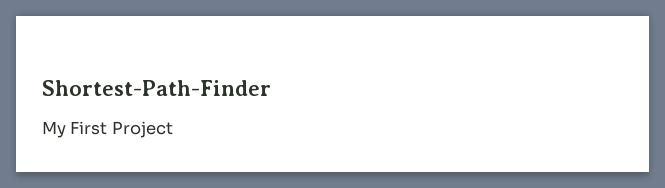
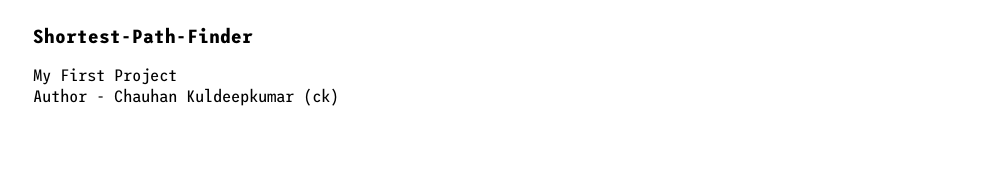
+ Author - Chauhan Kuldeepkumar (ck)

